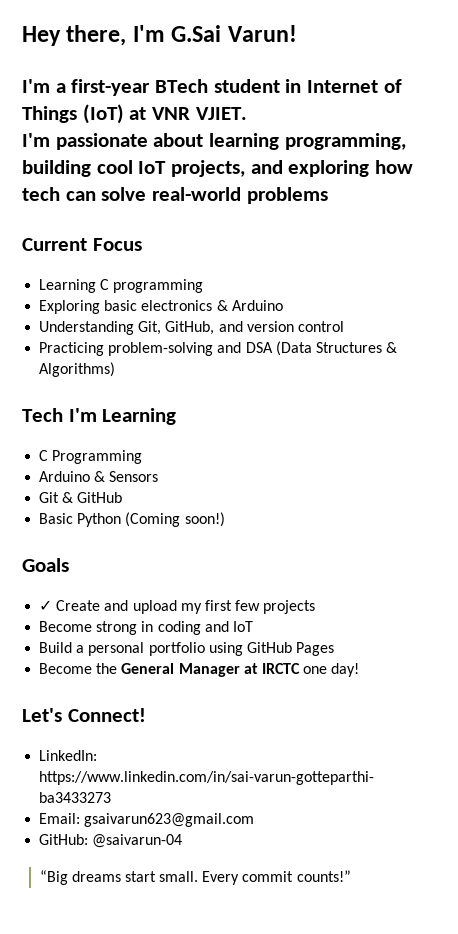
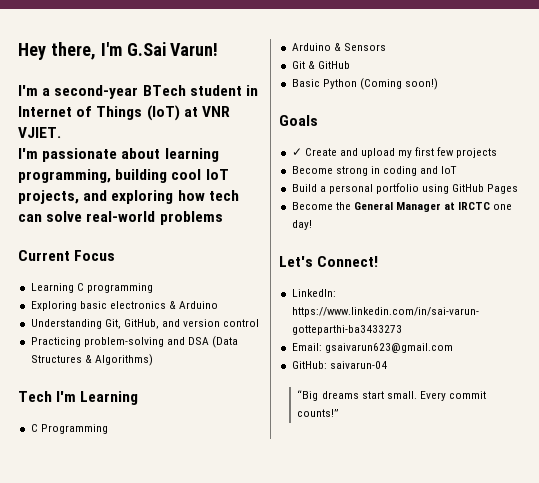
- I'm a first-year BTech student in Internet of Things (IoT) at VNR VJIET.
+ I'm a second-year BTech student in Internet of Things (IoT) at VNR VJIET.
- GitHub: @saivarun-04
+ GitHub: saivarun-04

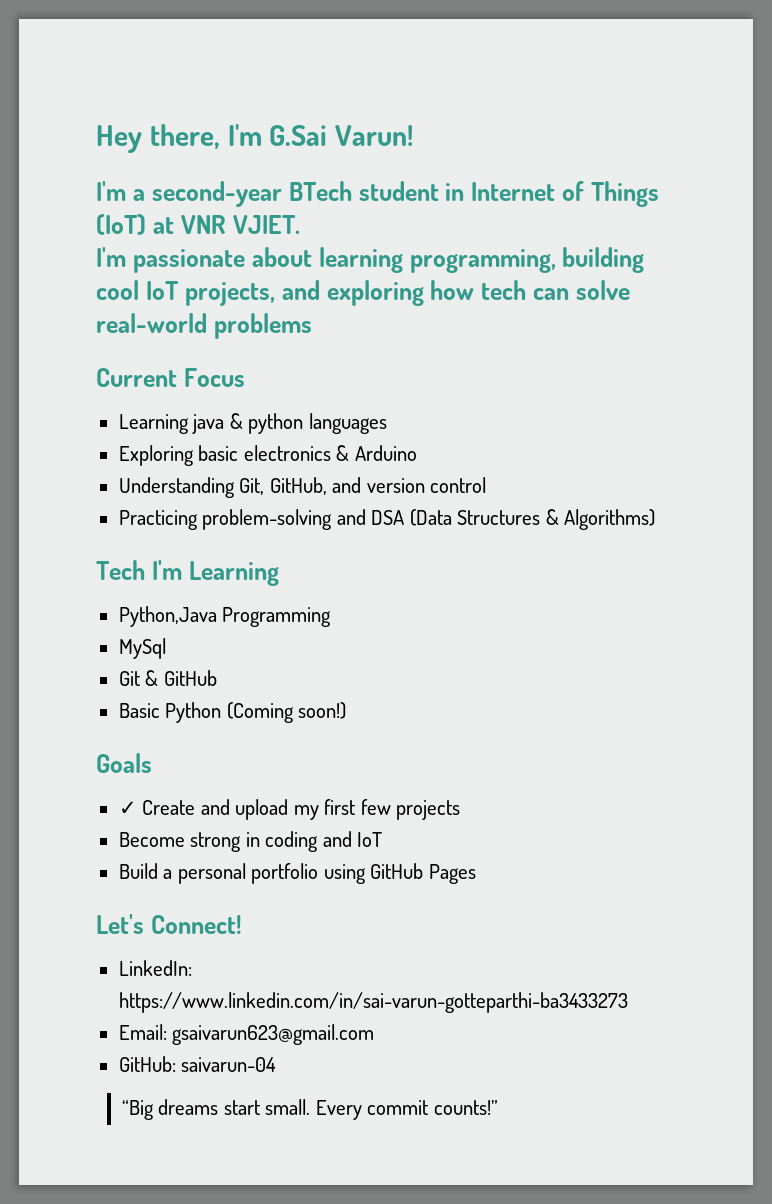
- Learning C programming
+ Learning java & python languages
- C Programming
+ Python,Java Programming
- Arduino & Sensors
+ MySql
- Become the General Manager at IRCTC one day!

